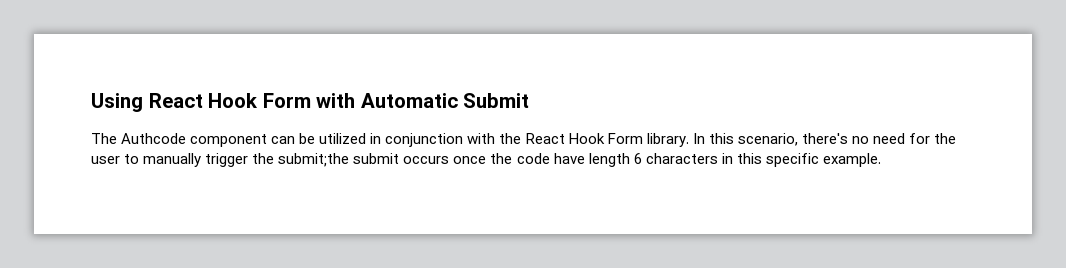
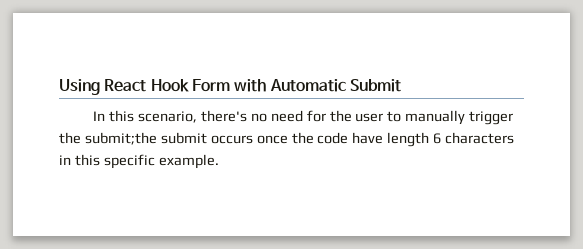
- The Authcode component can be utilized in conjunction with the React Hook Form library.

